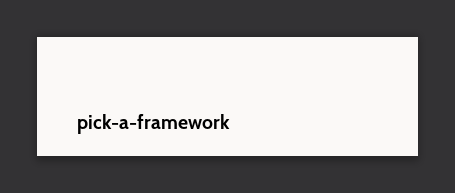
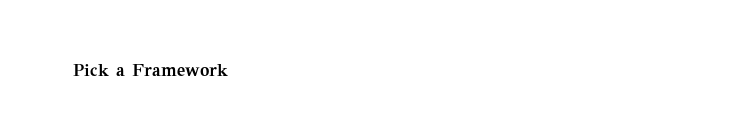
- pick-a-framework
+ Pick a Framework

